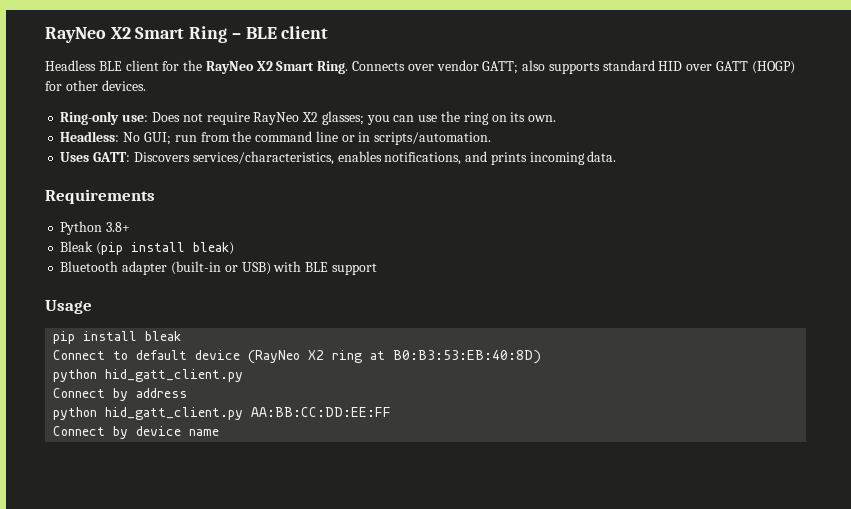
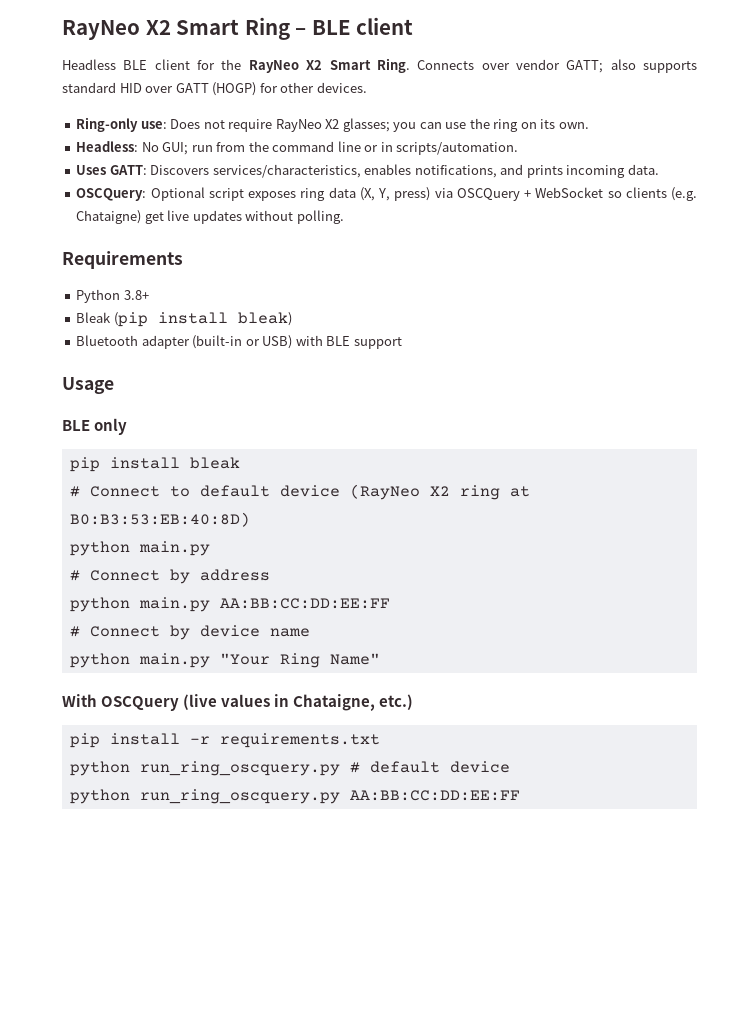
+ OSCQuery: Optional script exposes ring data (X, Y, press) via OSCQuery + WebSocket so clients (e.g. Chataigne) get live updates without polling.
+ BLE only
- Connect to default device (RayNeo X2 ring at B0:B3:53:EB:40:8D)
- python hid_gatt_client.py
- Connect by address
+ # Connect to default device (RayNeo X2 ring at B0:B3:53:EB:40:8D)
+ python main.py
+ # Connect by address
- python hid_gatt_client.py AA:BB:CC:DD:EE:FF
+ python main.py AA:BB:CC:DD:EE:FF
- Connect by device name
+ # Connect by device name
+ python main.py "Your Ring Name"
+ With OSCQuery (live values in Chataigne, etc.)
+ pip install -r requirements.txt
+ python run_ring_oscquery.py # default device
+ python run_ring_oscquery.py AA:BB:CC:DD:EE:FF

